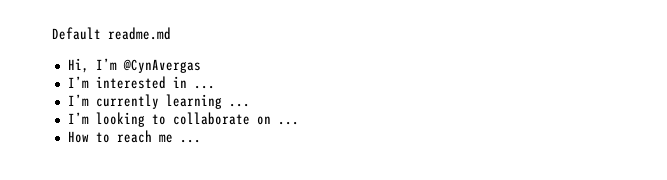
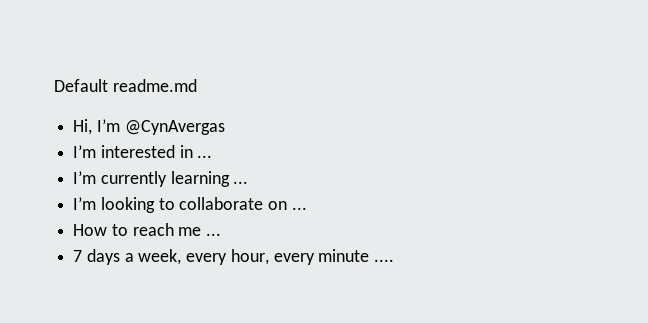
+ 7 days a week, every hour, every minute ....

